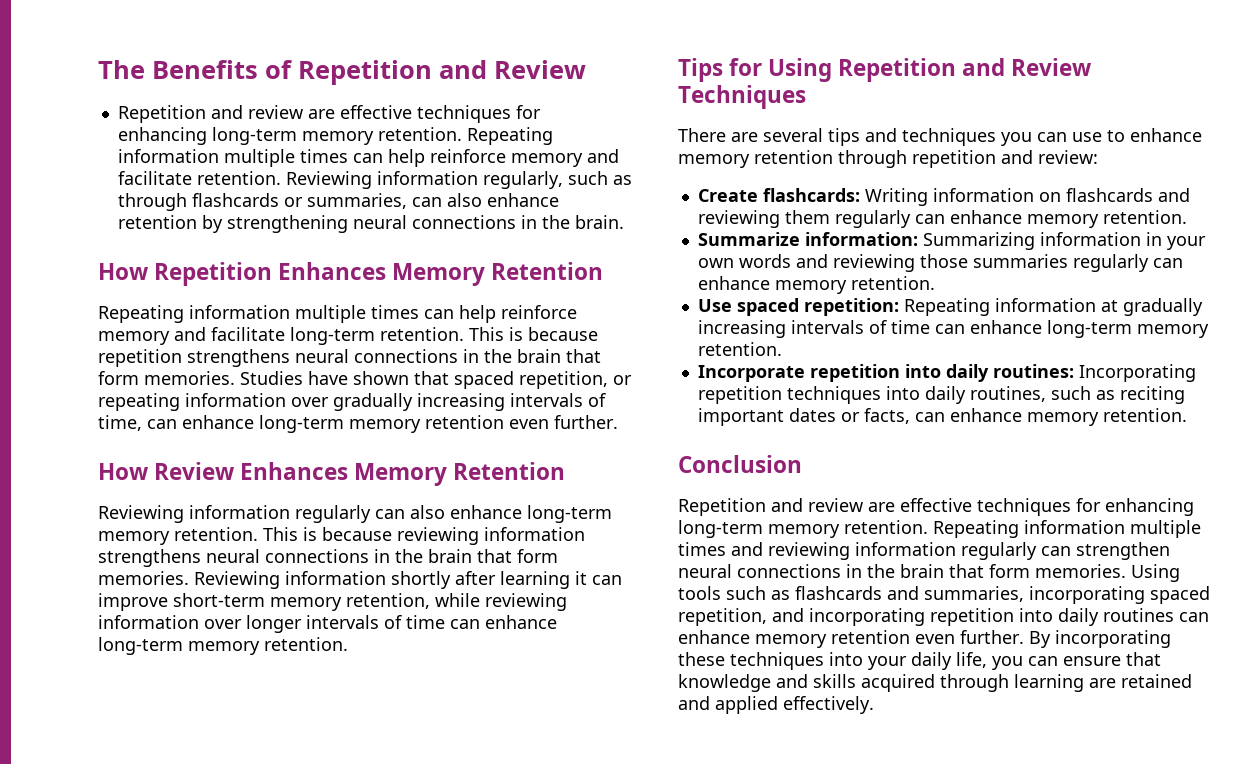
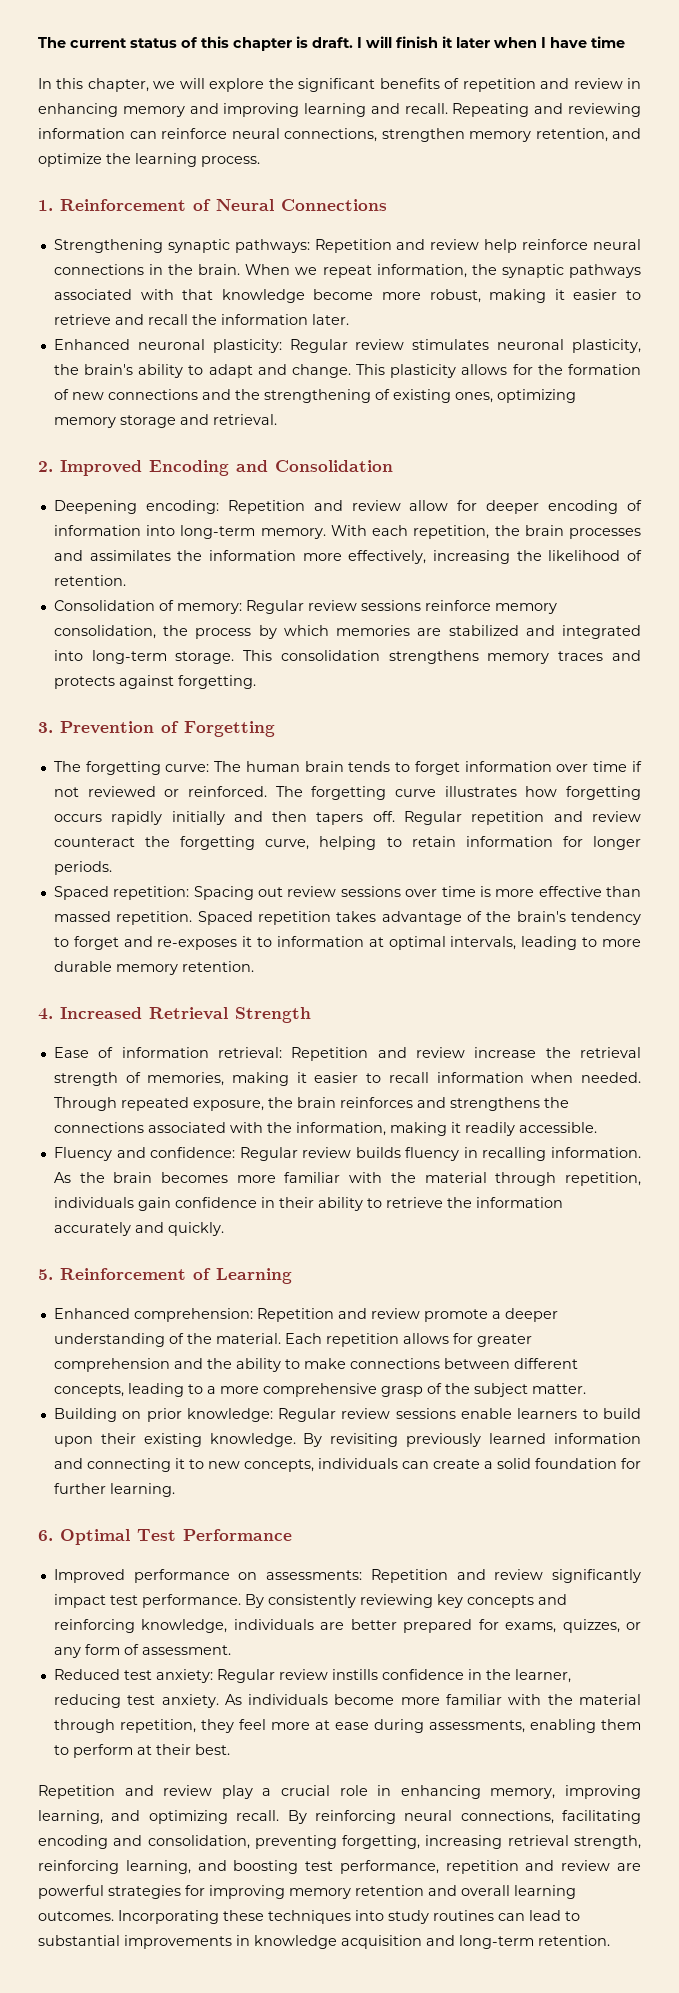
- The Benefits of Repetition and Review
- Repetition and review are effective techniques for enhancing long-term memory retention. Repeating information multiple times can help reinforce memory and facilitate retention. Reviewing information regularly, such as through flashcards or summaries, can also enhance retention by strengthening neural connections in the brain.
- How Repetition Enhances Memory Retention
- Repeating information multiple times can help reinforce memory and facilitate long-term retention. This is because repetition strengthens neural connections in the brain that form memories. Studies have shown that spaced repetition, or repeating information over gradually increasing intervals of time, can enhance long-term memory retention even further.
- How Review Enhances Memory Retention
- Reviewing information regularly can also enhance long-term memory retention. This is because reviewing information strengthens neural connections in the brain that form memories. Reviewing information shortly after learning it can improve short-term memory retention, while reviewing information over longer intervals of time can enhance long-term memory retention.
- Tips for Using Repetition and Review Techniques
- There are several tips and techniques you can use to enhance memory retention through repetition and review:
- Create flashcards: Writing information on flashcards and reviewing them regularly can enhance memory retention.
- Summarize information: Summarizing information in your own words and reviewing those summaries regularly can enhance memory retention.
- Use spaced repetition: Repeating information at gradually increasing intervals of time can enhance long-term memory retention.
- Incorporate repetition into daily routines: Incorporating repetition techniques into daily routines, such as reciting important dates or facts, can enhance memory retention.
- Conclusion
- Repetition and review are effective techniques for enhancing long-term memory retention. Repeating information multiple times and reviewing information regularly can strengthen neural connections in the brain that form memories. Using tools such as flashcards and summaries, incorporating spaced repetition, and incorporating repetition into daily routines can enhance memory retention even further. By incorporating these techniques into your daily life, you can ensure that knowledge and skills acquired through learning are retained and applied effectively.
+ The current status of this chapter is draft. I will finish it later when I have time
+ In this chapter, we will explore the significant benefits of repetition and review in enhancing memory and improving learning and recall. Repeating and reviewing information can reinforce neural connections, strengthen memory retention, and optimize the learning process.
+ 1. Reinforcement of Neural Connections
+ Strengthening synaptic pathways: Repetition and review help reinforce neural connections in the brain. When we repeat information, the synaptic pathways associated with that knowledge become more robust, making it easier to retrieve and recall the information later.
+ Enhanced neuronal plasticity: Regular review stimulates neuronal plasticity, the brain's ability to adapt and change. This plasticity allows for the formation of new connections and the strengthening of existing ones, optimizing memory storage and retrieval.
+ 2. Improved Encoding and Consolidation
+ Deepening encoding: Repetition and review allow for deeper encoding of information into long-term memory. With each repetition, the brain processes and assimilates the information more effectively, increasing the likelihood of retention.
+ Consolidation of memory: Regular review sessions reinforce memory consolidation, the process by which memories are stabilized and integrated into long-term storage. This consolidation strengthens memory traces and protects against forgetting.
+ 3. Prevention of Forgetting
+ The forgetting curve: The human brain tends to forget information over time if not reviewed or reinforced. The forgetting curve illustrates how forgetting occurs rapidly initially and then tapers off. Regular repetition and review counteract the forgetting curve, helping to retain information for longer periods.
+ Spaced repetition: Spacing out review sessions over time is more effective than massed repetition. Spaced repetition takes advantage of the brain's tendency to forget and re-exposes it to information at optimal intervals, leading to more durable memory retention.
+ 4. Increased Retrieval Strength
+ Ease of information retrieval: Repetition and review increase the retrieval strength of memories, making it easier to recall information when needed. Through repeated exposure, the brain reinforces and strengthens the connections associated with the information, making it readily accessible.
+ Fluency and confidence: Regular review builds fluency in recalling information. As the brain becomes more familiar with the material through repetition, individuals gain confidence in their ability to retrieve the information accurately and quickly.
+ 5. Reinforcement of Learning
+ Enhanced comprehension: Repetition and review promote a deeper understanding of the material. Each repetition allows for greater comprehension and the ability to make connections between different concepts, leading to a more comprehensive grasp of the subject matter.
+ Building on prior knowledge: Regular review sessions enable learners to build upon their existing knowledge. By revisiting previously learned information and connecting it to new concepts, individuals can create a solid foundation for further learning.
+ 6. Optimal Test Performance
+ Improved performance on assessments: Repetition and review significantly impact test performance. By consistently reviewing key concepts and reinforcing knowledge, individuals are better prepared for exams, quizzes, or any form of assessment.
+ Reduced test anxiety: Regular review instills confidence in the learner, reducing test anxiety. As individuals become more familiar with the material through repetition, they feel more at ease during assessments, enabling them to perform at their best.
+ Repetition and review play a crucial role in enhancing memory, improving learning, and optimizing recall. By reinforcing neural connections, facilitating encoding and consolidation, preventing forgetting, increasing retrieval strength, reinforcing learning, and boosting test performance, repetition and review are powerful strategies for improving memory retention and overall learning outcomes. Incorporating these techniques into study routines can lead to substantial improvements in knowledge acquisition and long-term retention.

